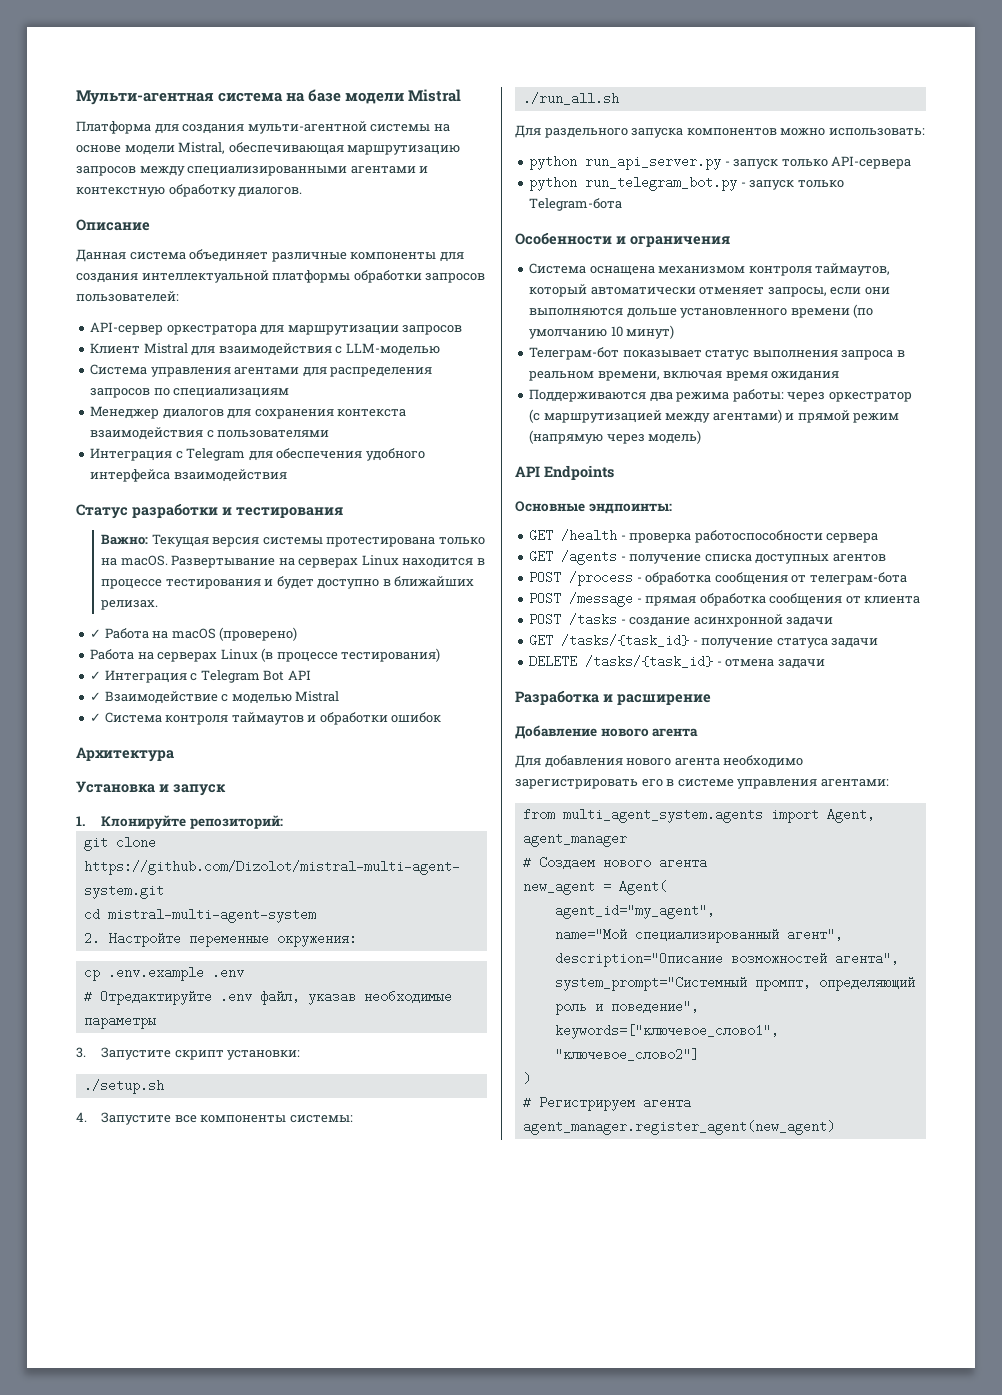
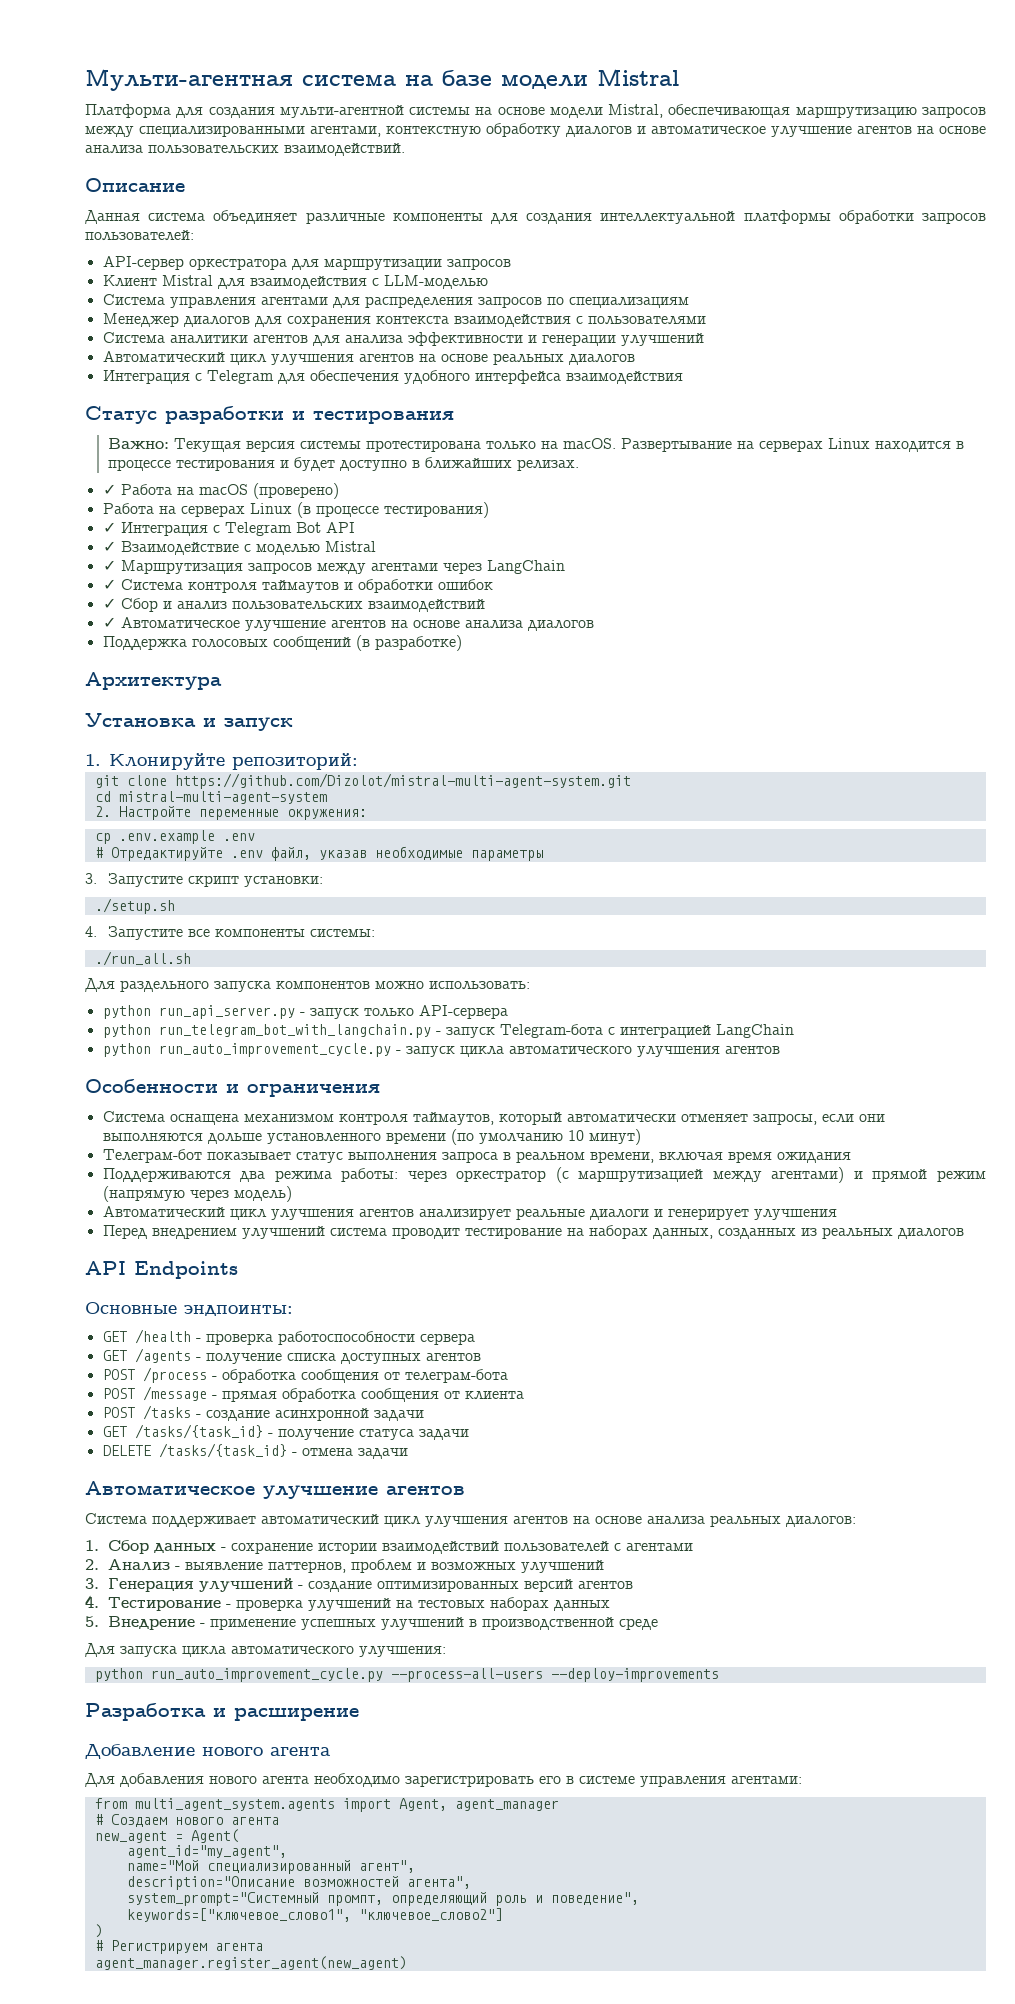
- Платформа для создания мульти-агентной системы на основе модели Mistral, обеспечивающая маршрутизацию запросов между специализированными агентами и контекстную обработку диалогов.
+ Платформа для создания мульти-агентной системы на основе модели Mistral, обеспечивающая маршрутизацию запросов между специализированными агентами, контекстную обработку диалогов и автоматическое улучшение агентов на основе анализа пользовательских взаимодействий.
+ Система аналитики агентов для анализа эффективности и генерации улучшений
+ Автоматический цикл улучшения агентов на основе реальных диалогов
+ ✓ Маршрутизация запросов между агентами через LangChain
+ ✓ Сбор и анализ пользовательских взаимодействий
+ ✓ Автоматическое улучшение агентов на основе анализа диалогов
+ Поддержка голосовых сообщений (в разработке)
- python run_telegram_bot.py - запуск только Telegram-бота
+ python run_telegram_bot_with_langchain.py - запуск Telegram-бота с интеграцией LangChain
+ python run_auto_improvement_cycle.py - запуск цикла автоматического улучшения агентов
+ Автоматический цикл улучшения агентов анализирует реальные диалоги и генерирует улучшения
+ Перед внедрением улучшений система проводит тестирование на наборах данных, созданных из реальных диалогов
  DELETE /tasks/{task_id} - отмена задачи
+ Автоматическое улучшение агентов
+ Система поддерживает автоматический цикл улучшения агентов на основе анализа реальных диалогов:
+ 1. Сбор данных - сохранение истории взаимодействий пользователей с агентами
+ 2. Анализ - выявление паттернов, проблем и возможных улучшений
+ 3. Генерация улучшений - создание оптимизированных версий агентов
+ 4. Тестирование - проверка улучшений на тестовых наборах данных
+ 5. Внедрение - применение успешных улучшений в производственной среде
+ Для запуска цикла автоматического улучшения:
+ python run_auto_improvement_cycle.py --process-all-users --deploy-improvements

